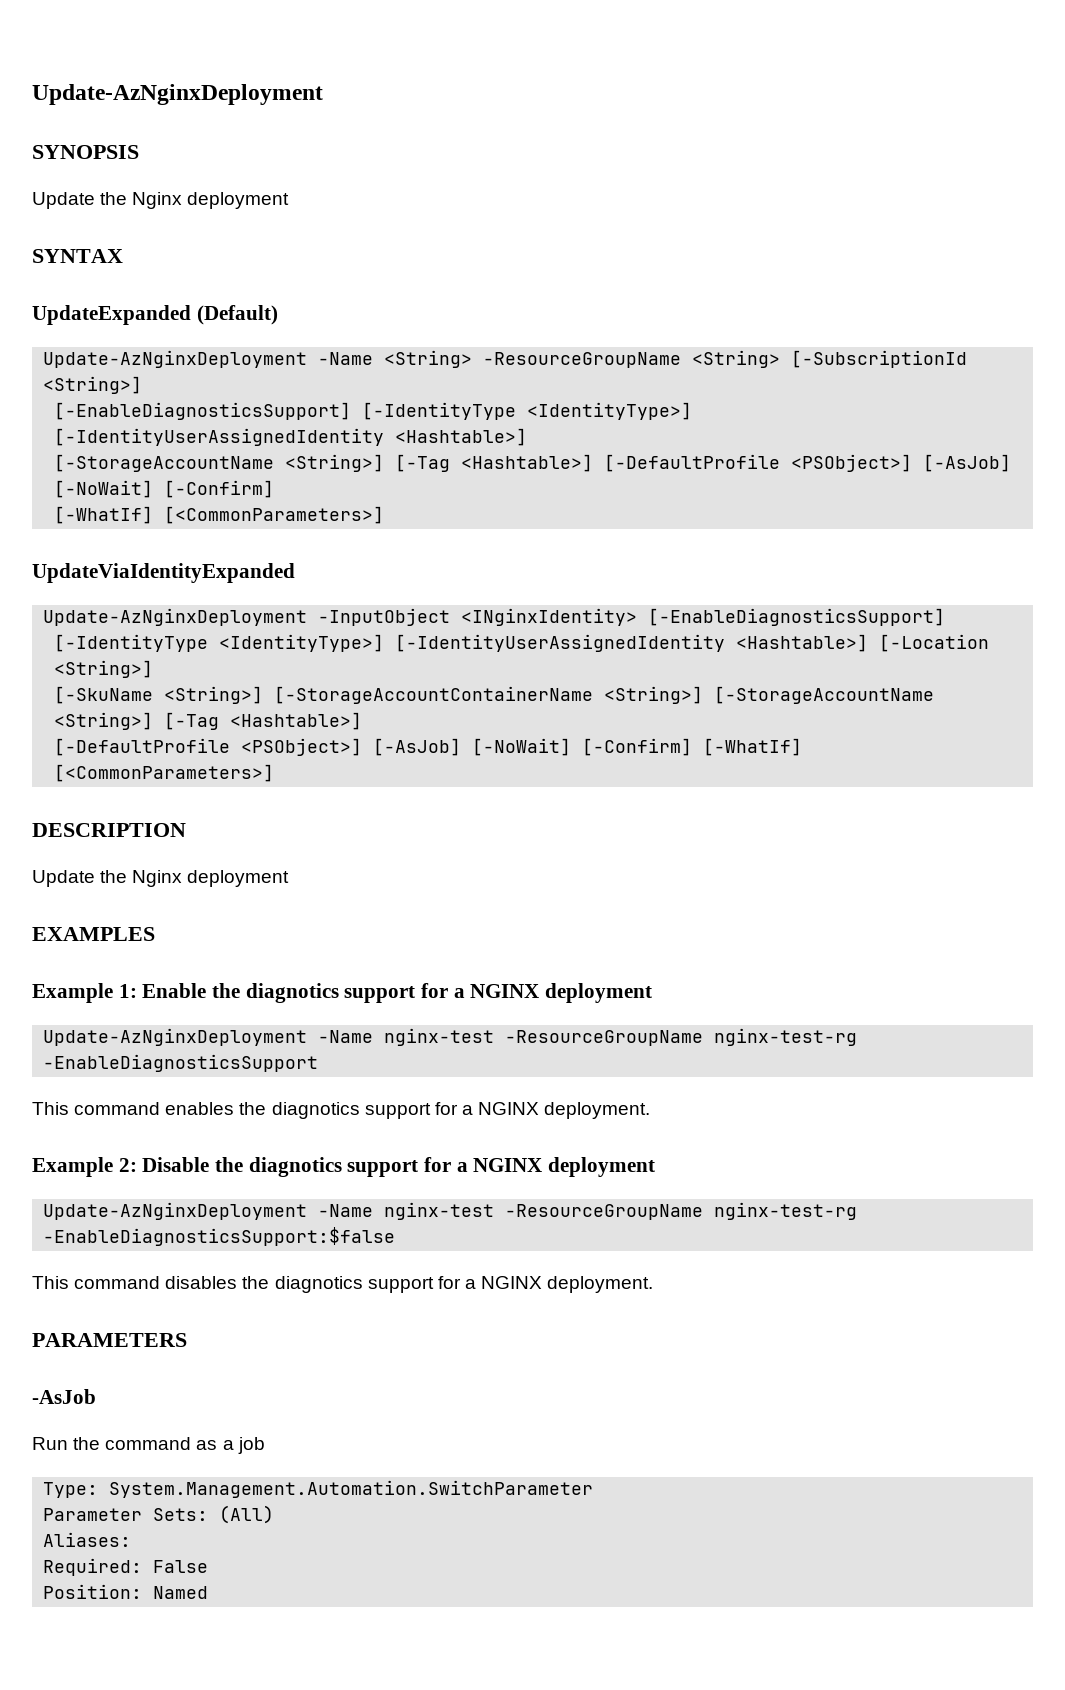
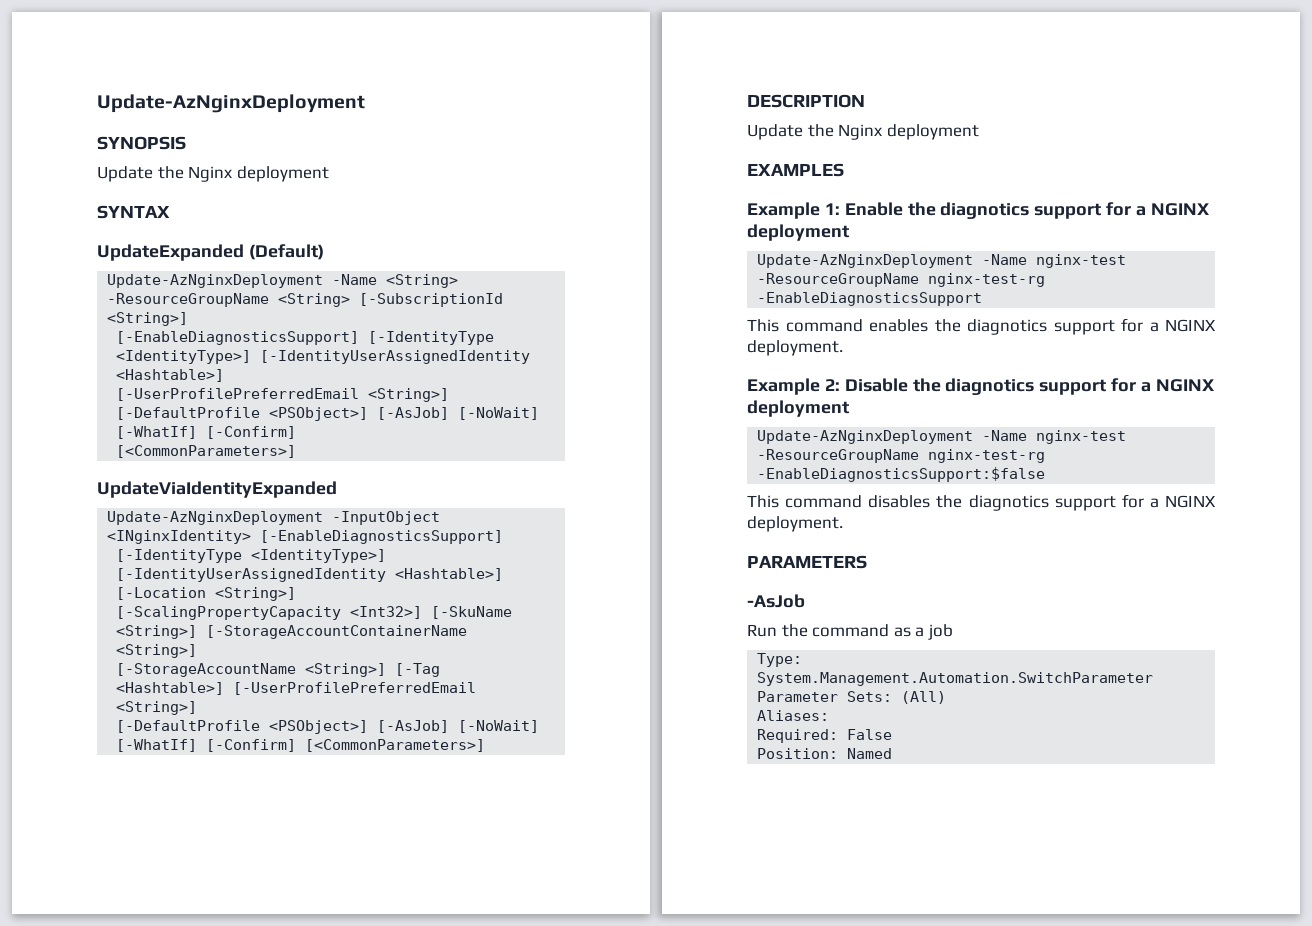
- [-StorageAccountName <String>] [-Tag <Hashtable>] [-DefaultProfile <PSObject>] [-AsJob] [-NoWait] [-Confirm]
- [-WhatIf] [<CommonParameters>]
+ [-UserProfilePreferredEmail <String>] [-DefaultProfile <PSObject>] [-AsJob] [-NoWait] [-WhatIf] [-Confirm]
+ [<CommonParameters>]
- [-SkuName <String>] [-StorageAccountContainerName <String>] [-StorageAccountName <String>] [-Tag <Hashtable>]
- [-DefaultProfile <PSObject>] [-AsJob] [-NoWait] [-Confirm] [-WhatIf] [<CommonParameters>]
+ [-ScalingPropertyCapacity <Int32>] [-SkuName <String>] [-StorageAccountContainerName <String>]
+ [-StorageAccountName <String>] [-Tag <Hashtable>] [-UserProfilePreferredEmail <String>]
+ [-DefaultProfile <PSObject>] [-AsJob] [-NoWait] [-WhatIf] [-Confirm] [<CommonParameters>]

